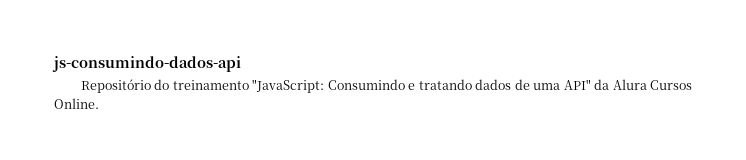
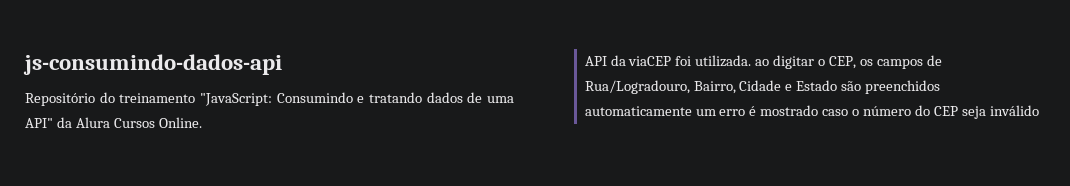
+ API da viaCEP foi utilizada. ao digitar o CEP, os campos de Rua/Logradouro, Bairro, Cidade e Estado são preenchidos automaticamente um erro é mostrado caso o número do CEP seja inválido

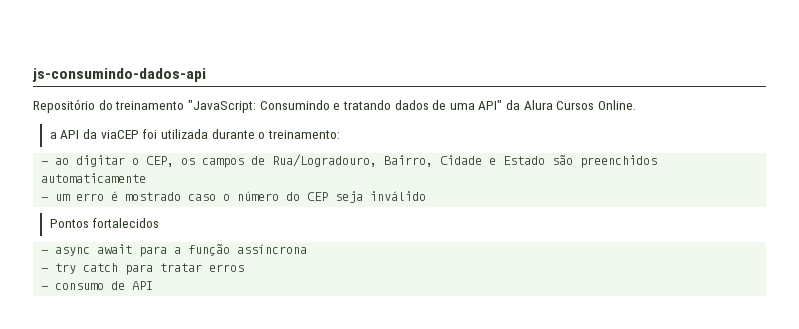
- API da viaCEP foi utilizada. ao digitar o CEP, os campos de Rua/Logradouro, Bairro, Cidade e Estado são preenchidos automaticamente um erro é mostrado caso o número do CEP seja inválido
+ a API da viaCEP foi utilizada durante o treinamento:
+ - ao digitar o CEP, os campos de Rua/Logradouro, Bairro, Cidade e Estado são preenchidos automaticamente
+ - um erro é mostrado caso o número do CEP seja inválido
+ Pontos fortalecidos
+ - async await para a função assíncrona
+ - try catch para tratar erros
+ - consumo de API

